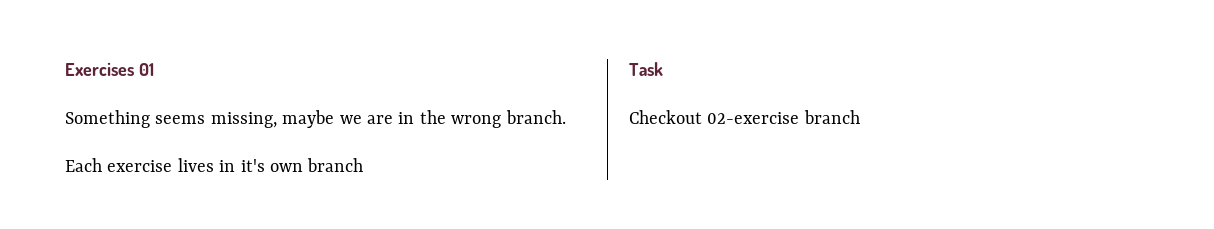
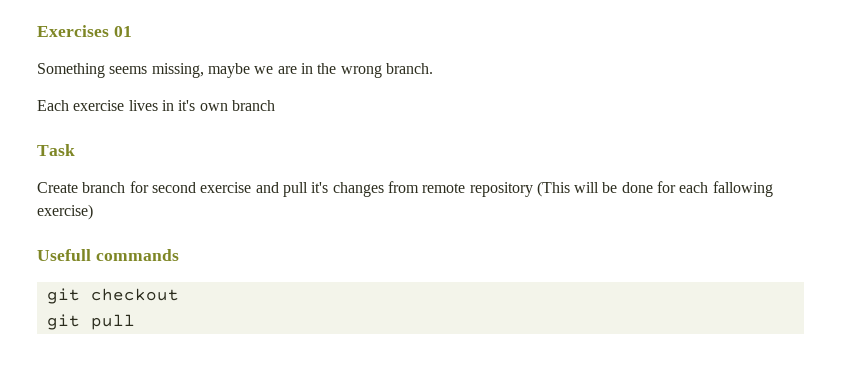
- Checkout 02-exercise branch
+ Create branch for second exercise and pull it's changes from remote repository (This will be done for each fallowing exercise)
+ Usefull commands
+ git checkout
+ git pull

